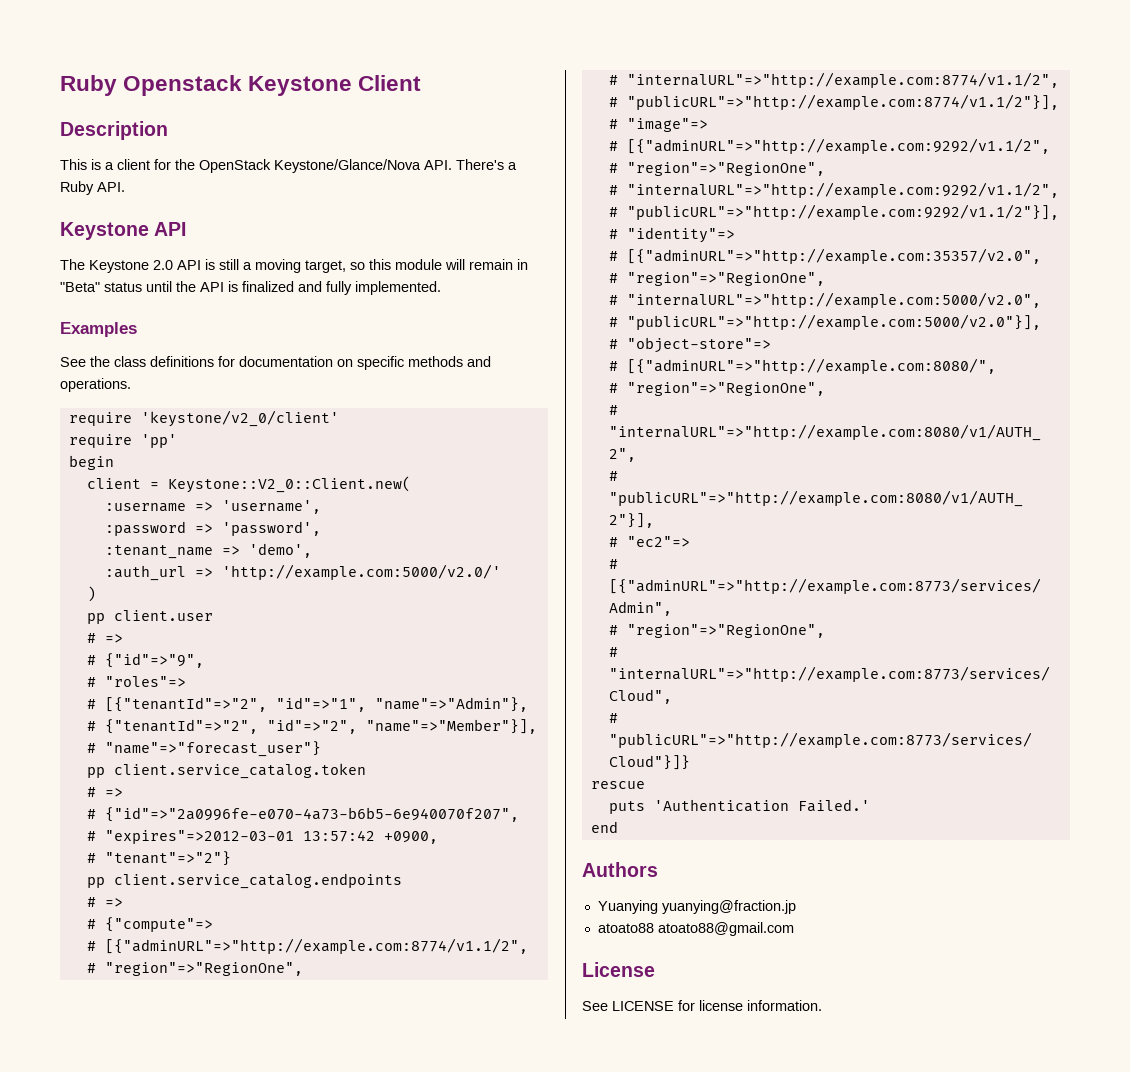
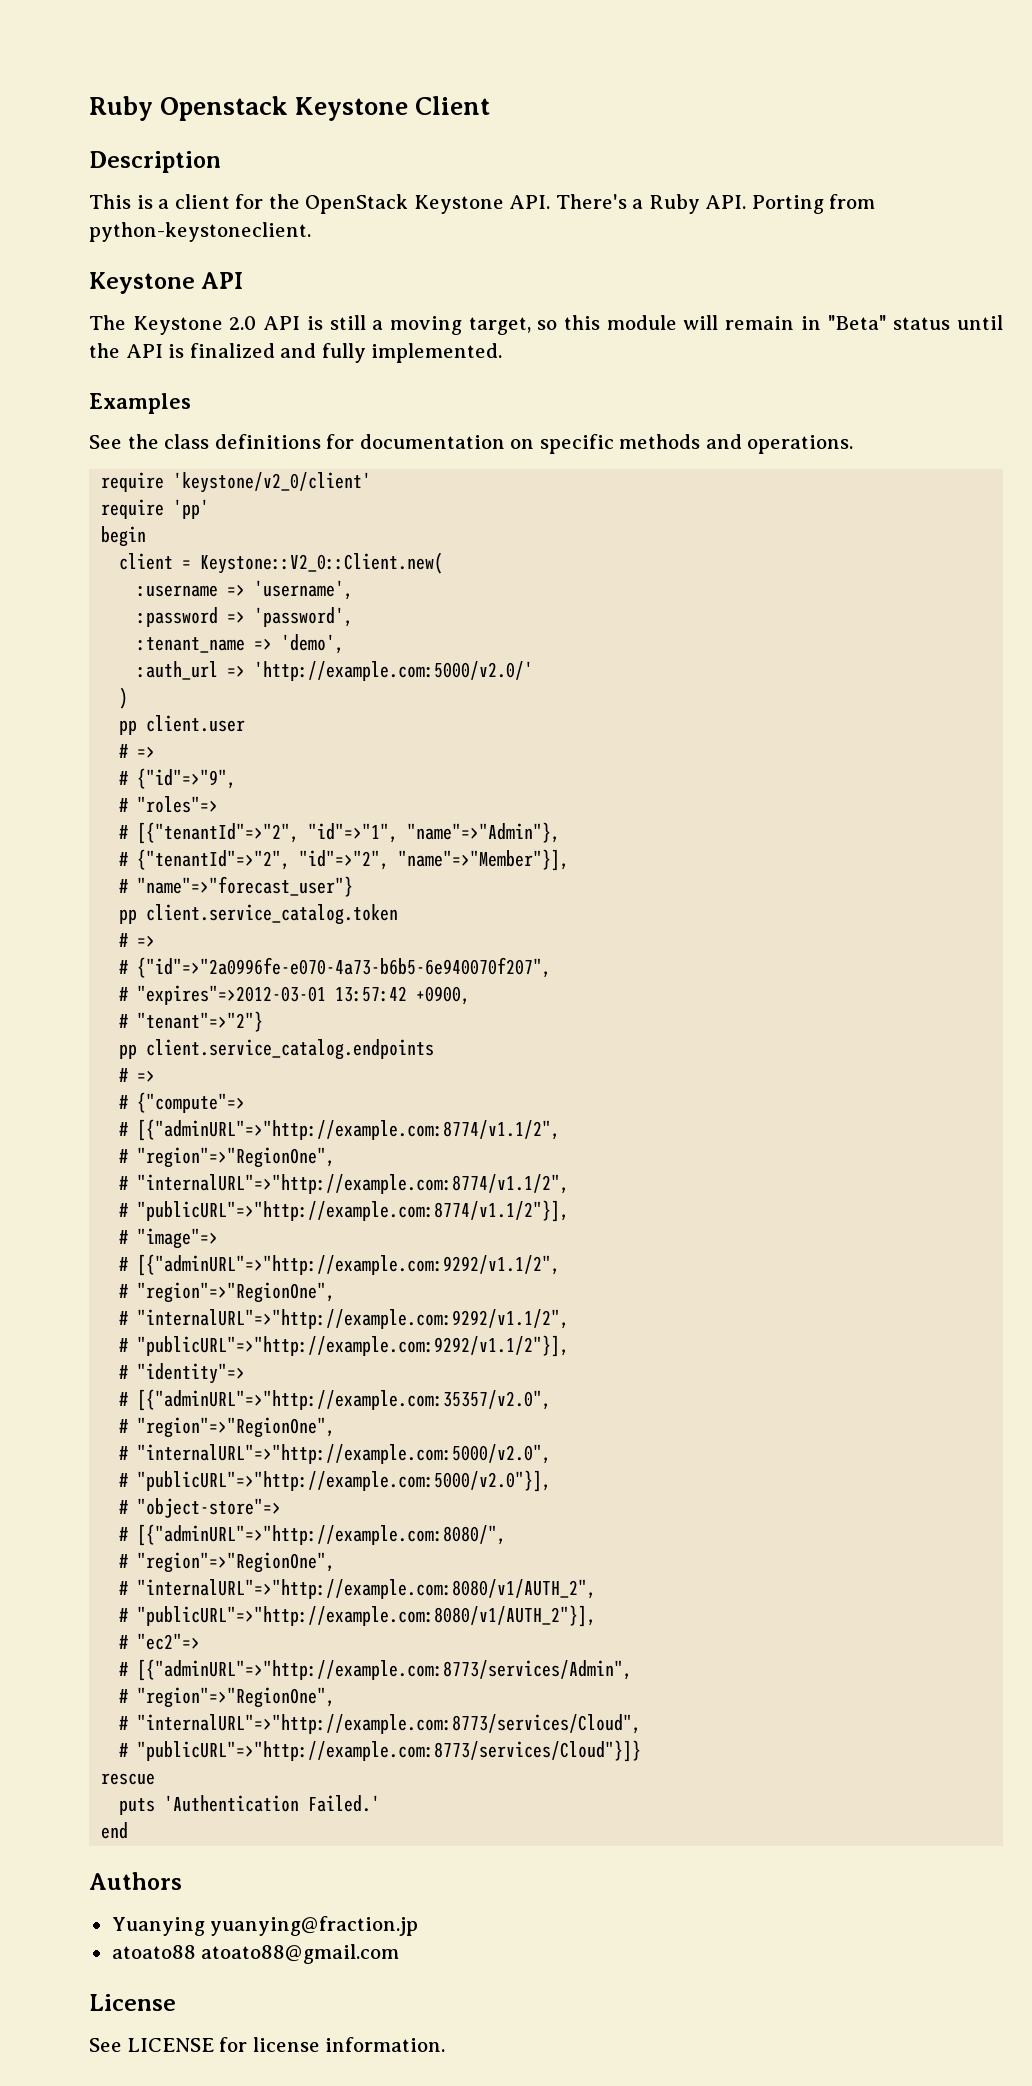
- This is a client for the OpenStack Keystone/Glance/Nova API. There's a Ruby API.
+ This is a client for the OpenStack Keystone API. There's a Ruby API. Porting from python-keystoneclient.

